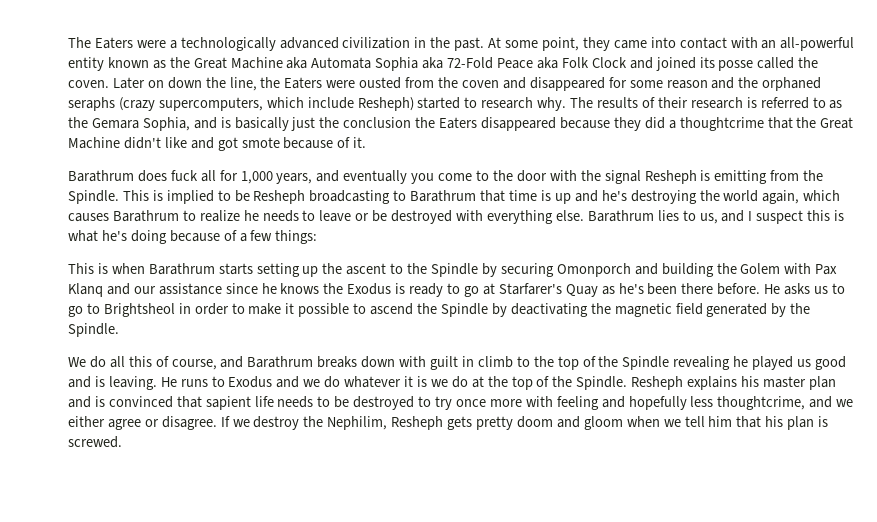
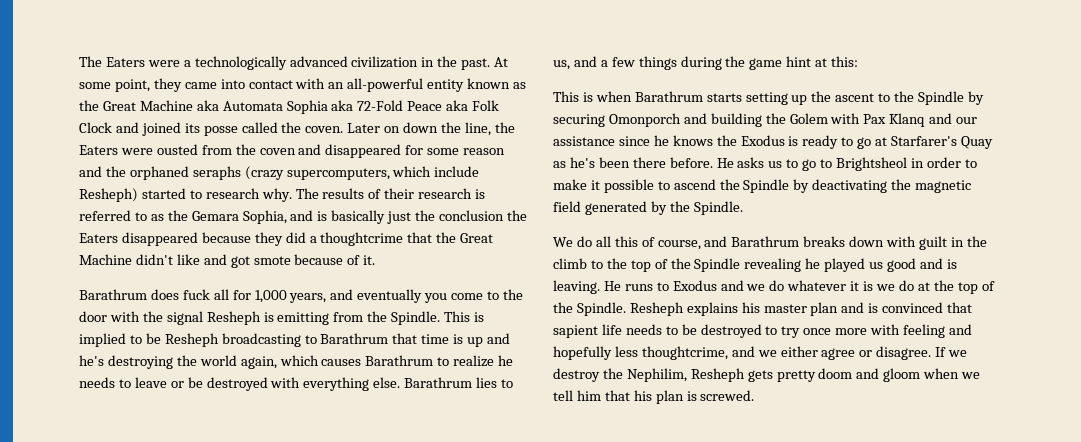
- Barathrum lies to us, and I suspect this is what he's doing because of a few things:
+ Barathrum lies to us, and a few things during the game hint at this:
- We do all this of course, and Barathrum breaks down with guilt in climb to the top of the Spindle revealing he played us good and is leaving.
+ We do all this of course, and Barathrum breaks down with guilt in the climb to the top of the Spindle revealing he played us good and is leaving.

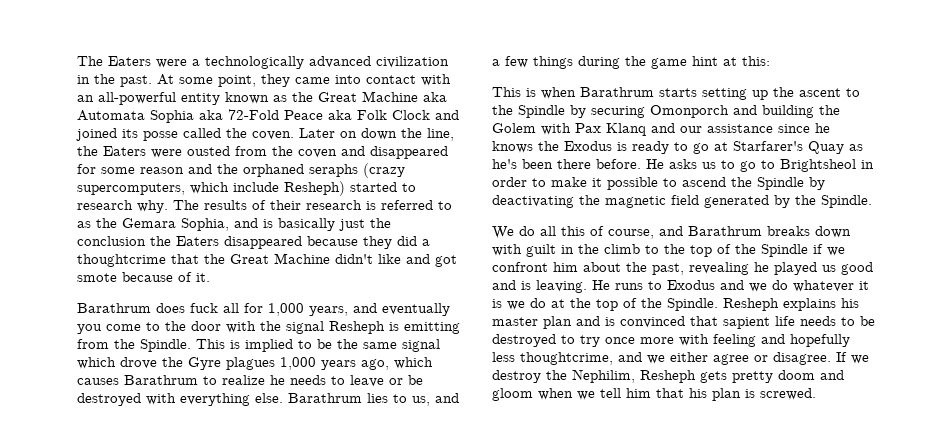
- This is implied to be Resheph broadcasting to Barathrum that time is up and he's destroying the world again, which causes Barathrum to realize he needs to leave or be destroyed with everything else.
+ This is implied to be the same signal which drove the Gyre plagues 1,000 years ago, which causes Barathrum to realize he needs to leave or be destroyed with everything else.
- We do all this of course, and Barathrum breaks down with guilt in the climb to the top of the Spindle revealing he played us good and is leaving.
+ We do all this of course, and Barathrum breaks down with guilt in the climb to the top of the Spindle if we confront him about the past, revealing he played us good and is leaving.

